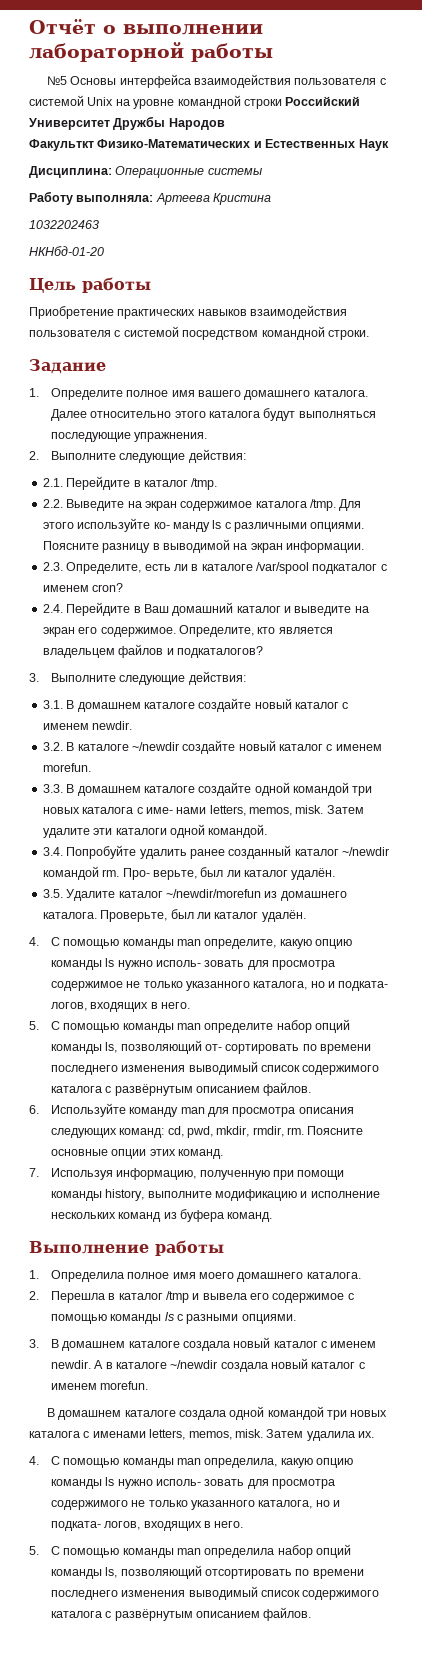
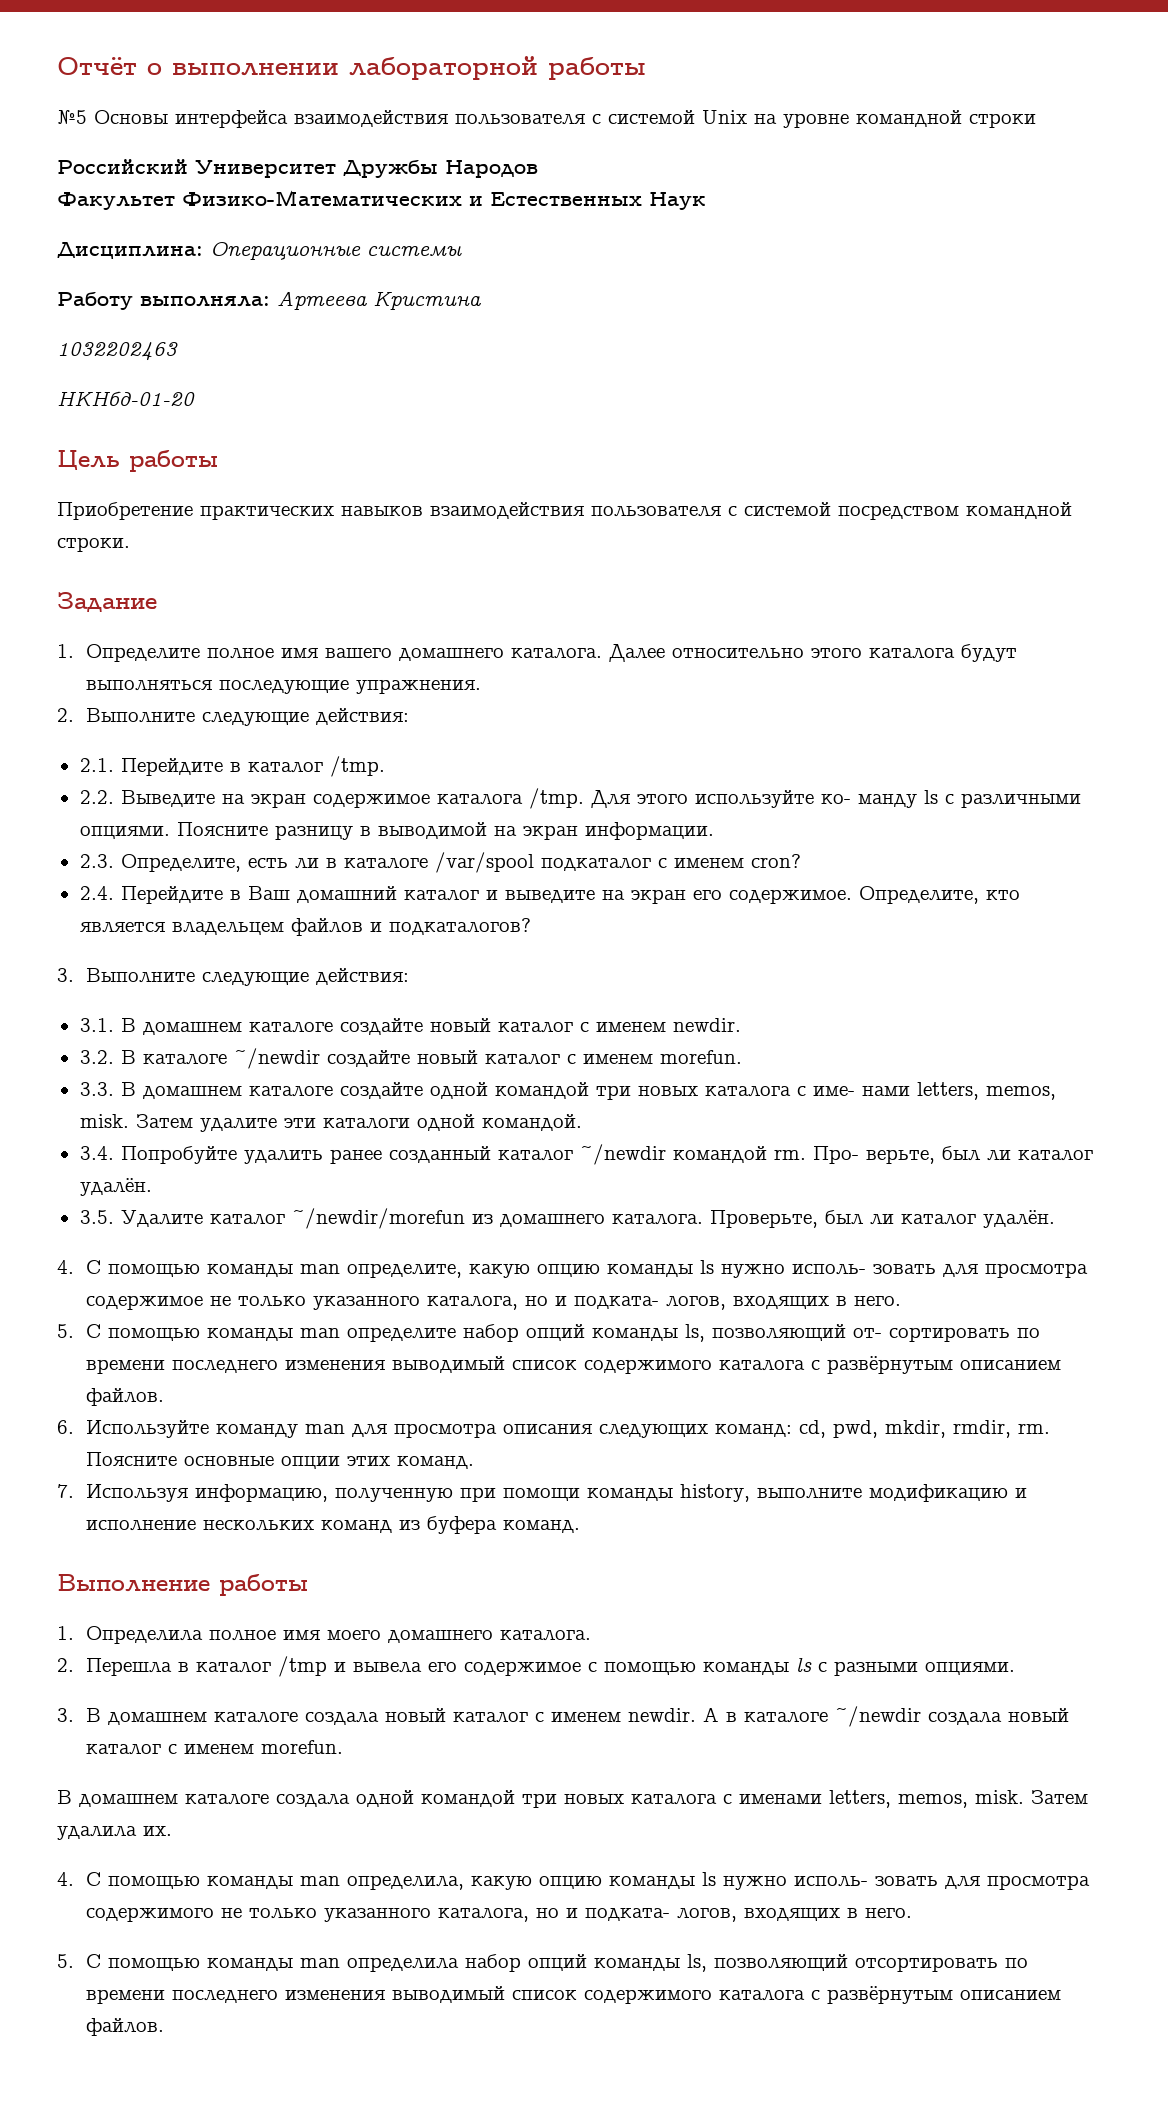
- №5 Основы интерфейса взаимодействия пользователя с системой Unix на уровне командной строки Российский Университет Дружбы Народов
+ №5 Основы интерфейса взаимодействия пользователя с системой Unix на уровне командной строки
+ Российский Университет Дружбы Народов
- Факульткт Физико-Математических и Естественных Наук
+ Факультет Физико-Математических и Естественных Наук

